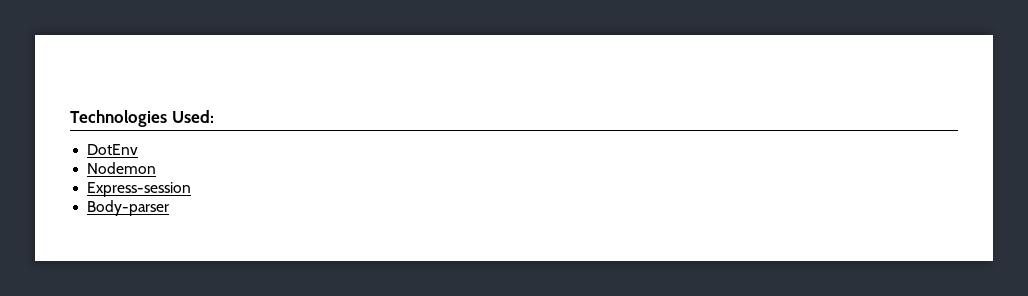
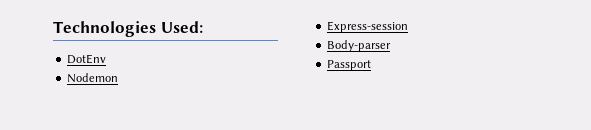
+ Passport

